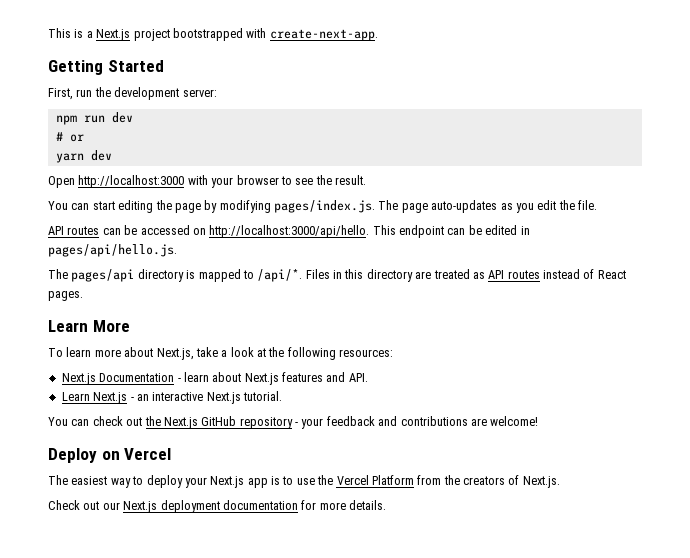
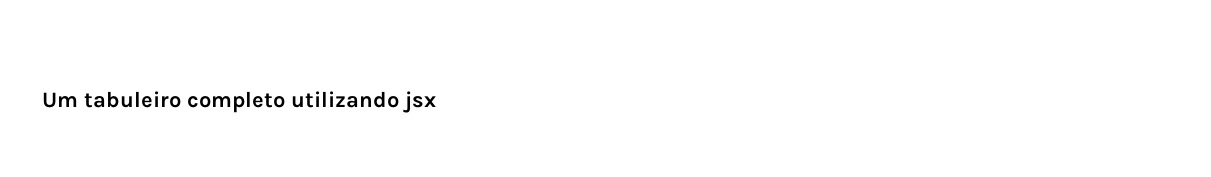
- This is a Next.js project bootstrapped with create-next-app.
- Getting Started
- First, run the development server:
- npm run dev
- # or
- yarn dev
- Open http://localhost:3000 with your browser to see the result.
- You can start editing the page by modifying pages/index.js. The page auto-updates as you edit the file.
- API routes can be accessed on http://localhost:3000/api/hello. This endpoint can be edited in pages/api/hello.js.
- The pages/api directory is mapped to /api/*. Files in this directory are treated as API routes instead of React pages.
- Learn More
- To learn more about Next.js, take a look at the following resources:
- Next.js Documentation - learn about Next.js features and API.
- Learn Next.js - an interactive Next.js tutorial.
- You can check out the Next.js GitHub repository - your feedback and contributions are welcome!
- Deploy on Vercel
- The easiest way to deploy your Next.js app is to use the Vercel Platform from the creators of Next.js.
- Check out our Next.js deployment documentation for more details.
+ Um tabuleiro completo utilizando jsx

